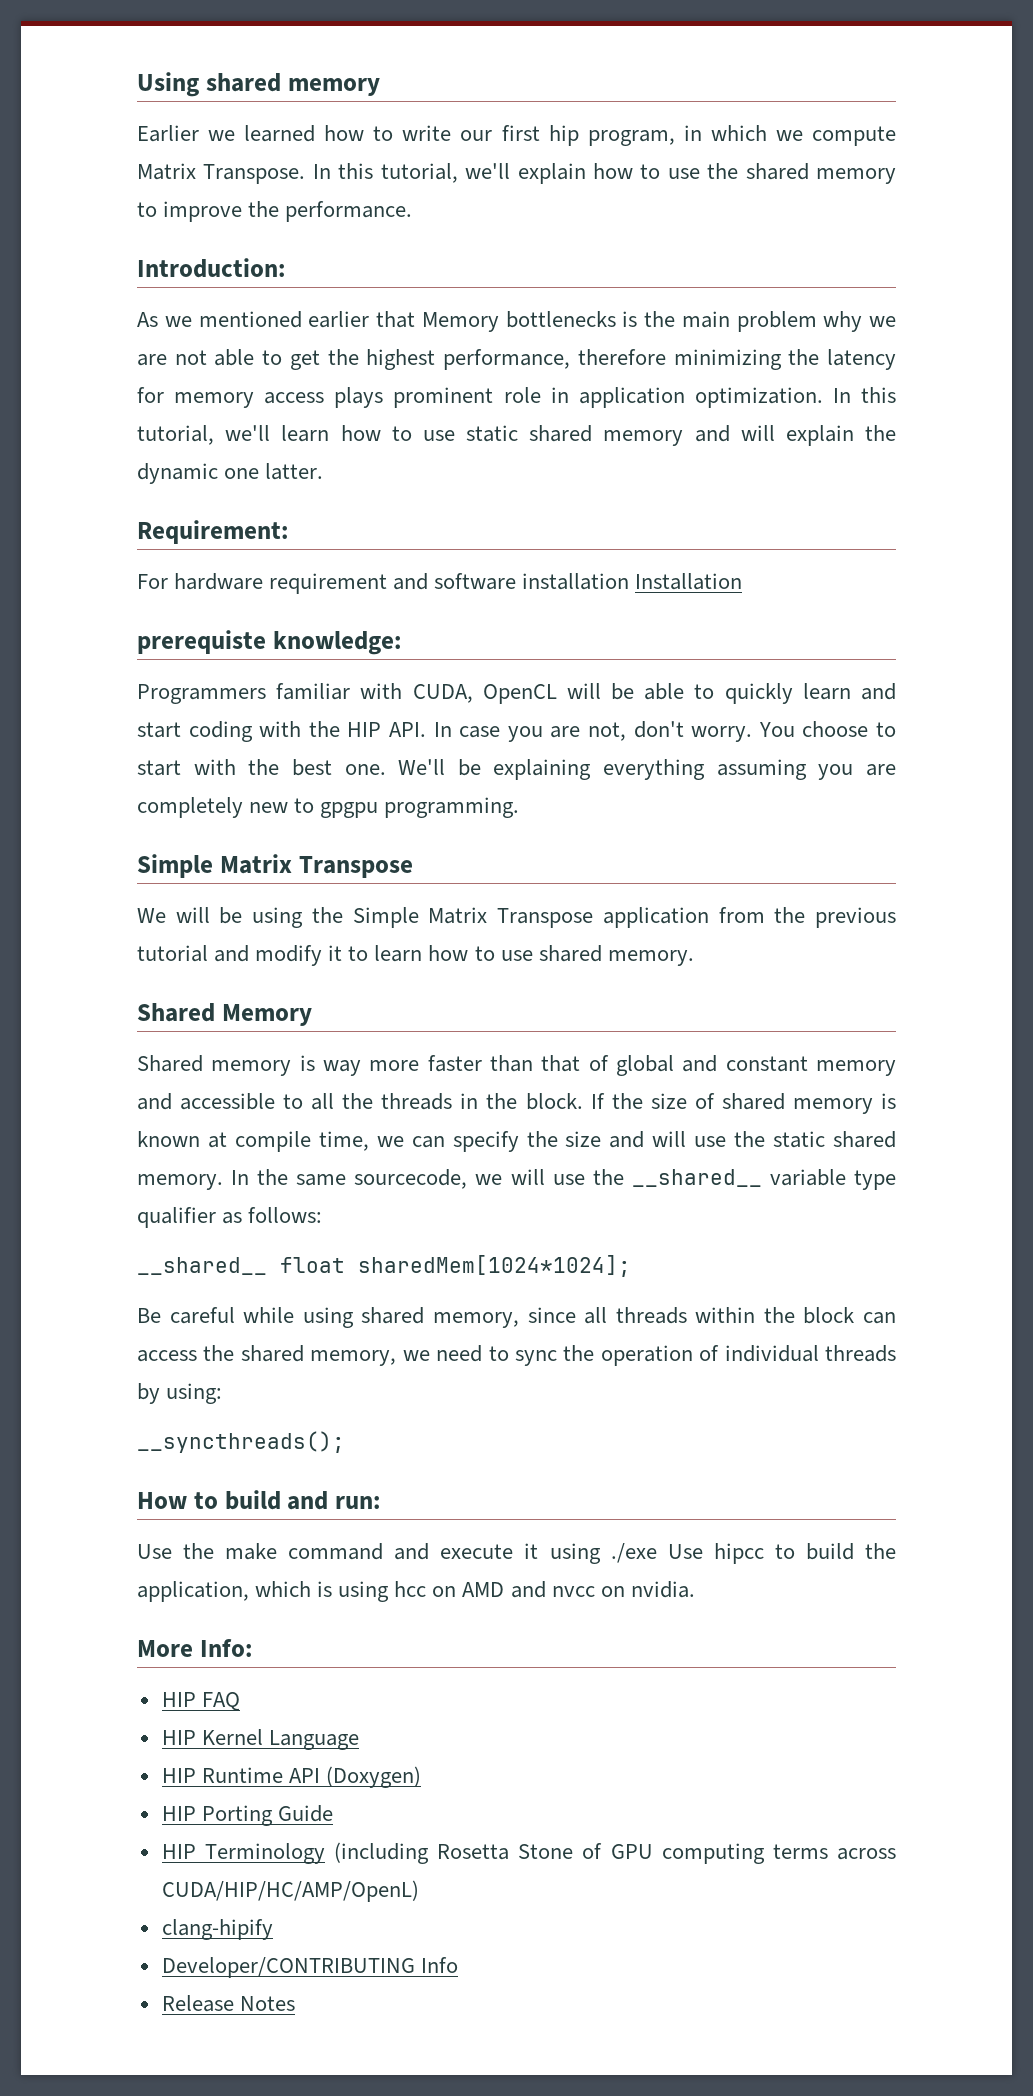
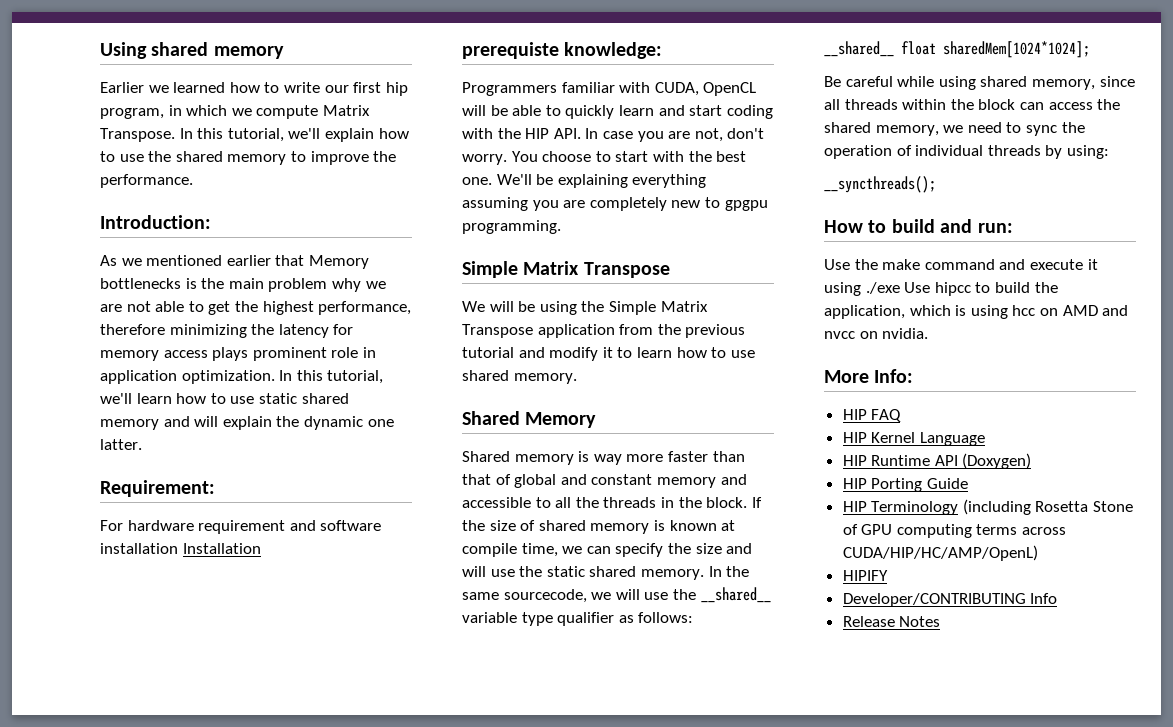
- clang-hipify
+ HIPIFY

